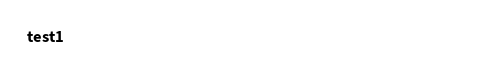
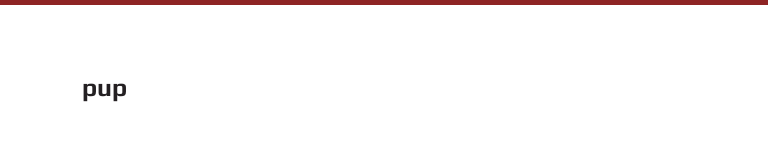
- test1
+ pup

